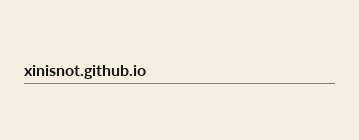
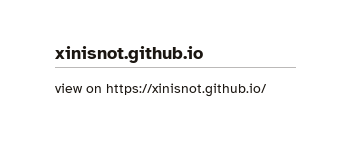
+ view on https://xinisnot.github.io/

